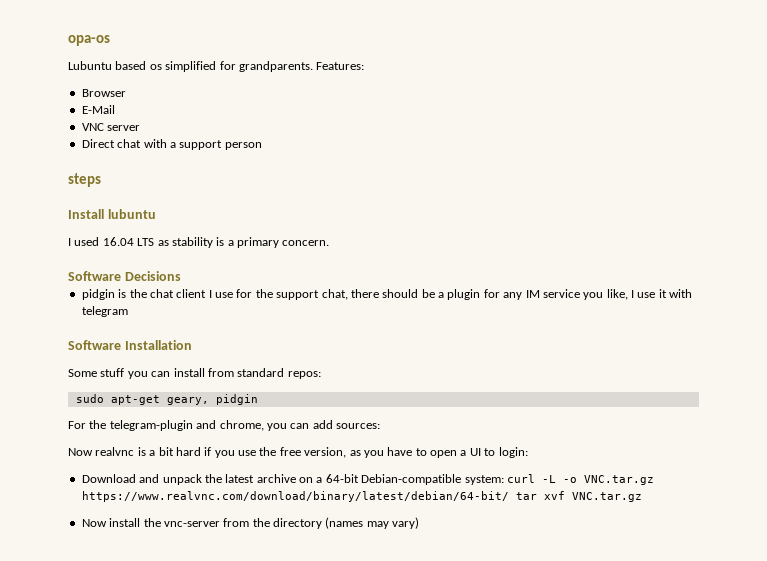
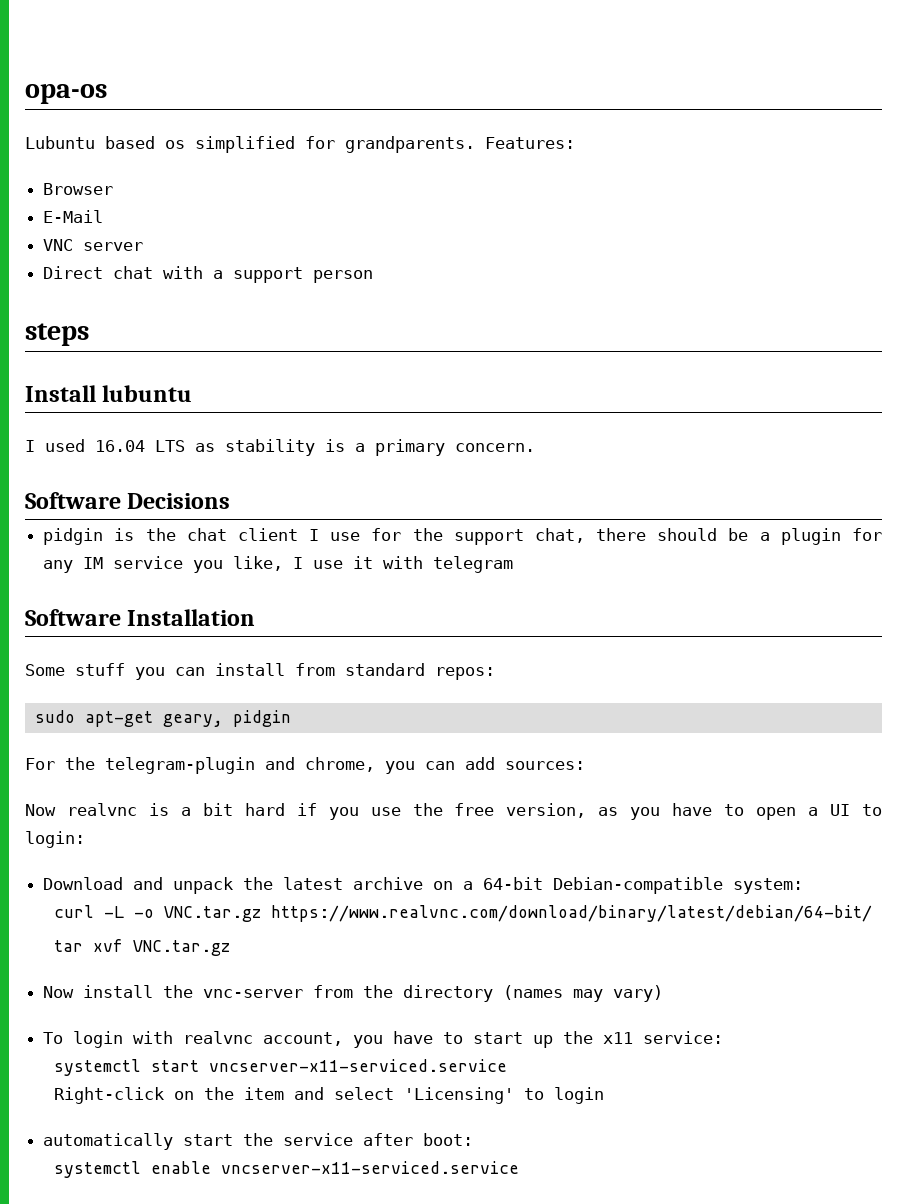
- Download and unpack the latest archive on a 64-bit Debian-compatible system: curl -L -o VNC.tar.gz https://www.realvnc.com/download/binary/latest/debian/64-bit/ tar xvf VNC.tar.gz
+ Download and unpack the latest archive on a 64-bit Debian-compatible system:
+ curl -L -o VNC.tar.gz https://www.realvnc.com/download/binary/latest/debian/64-bit/
+ tar xvf VNC.tar.gz
+ To login with realvnc account, you have to start up the x11 service:
+ systemctl start vncserver-x11-serviced.service
+ Right-click on the item and select 'Licensing' to login
+ automatically start the service after boot:
+ systemctl enable vncserver-x11-serviced.service

